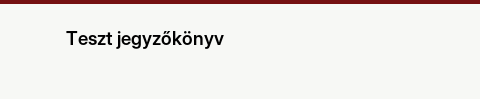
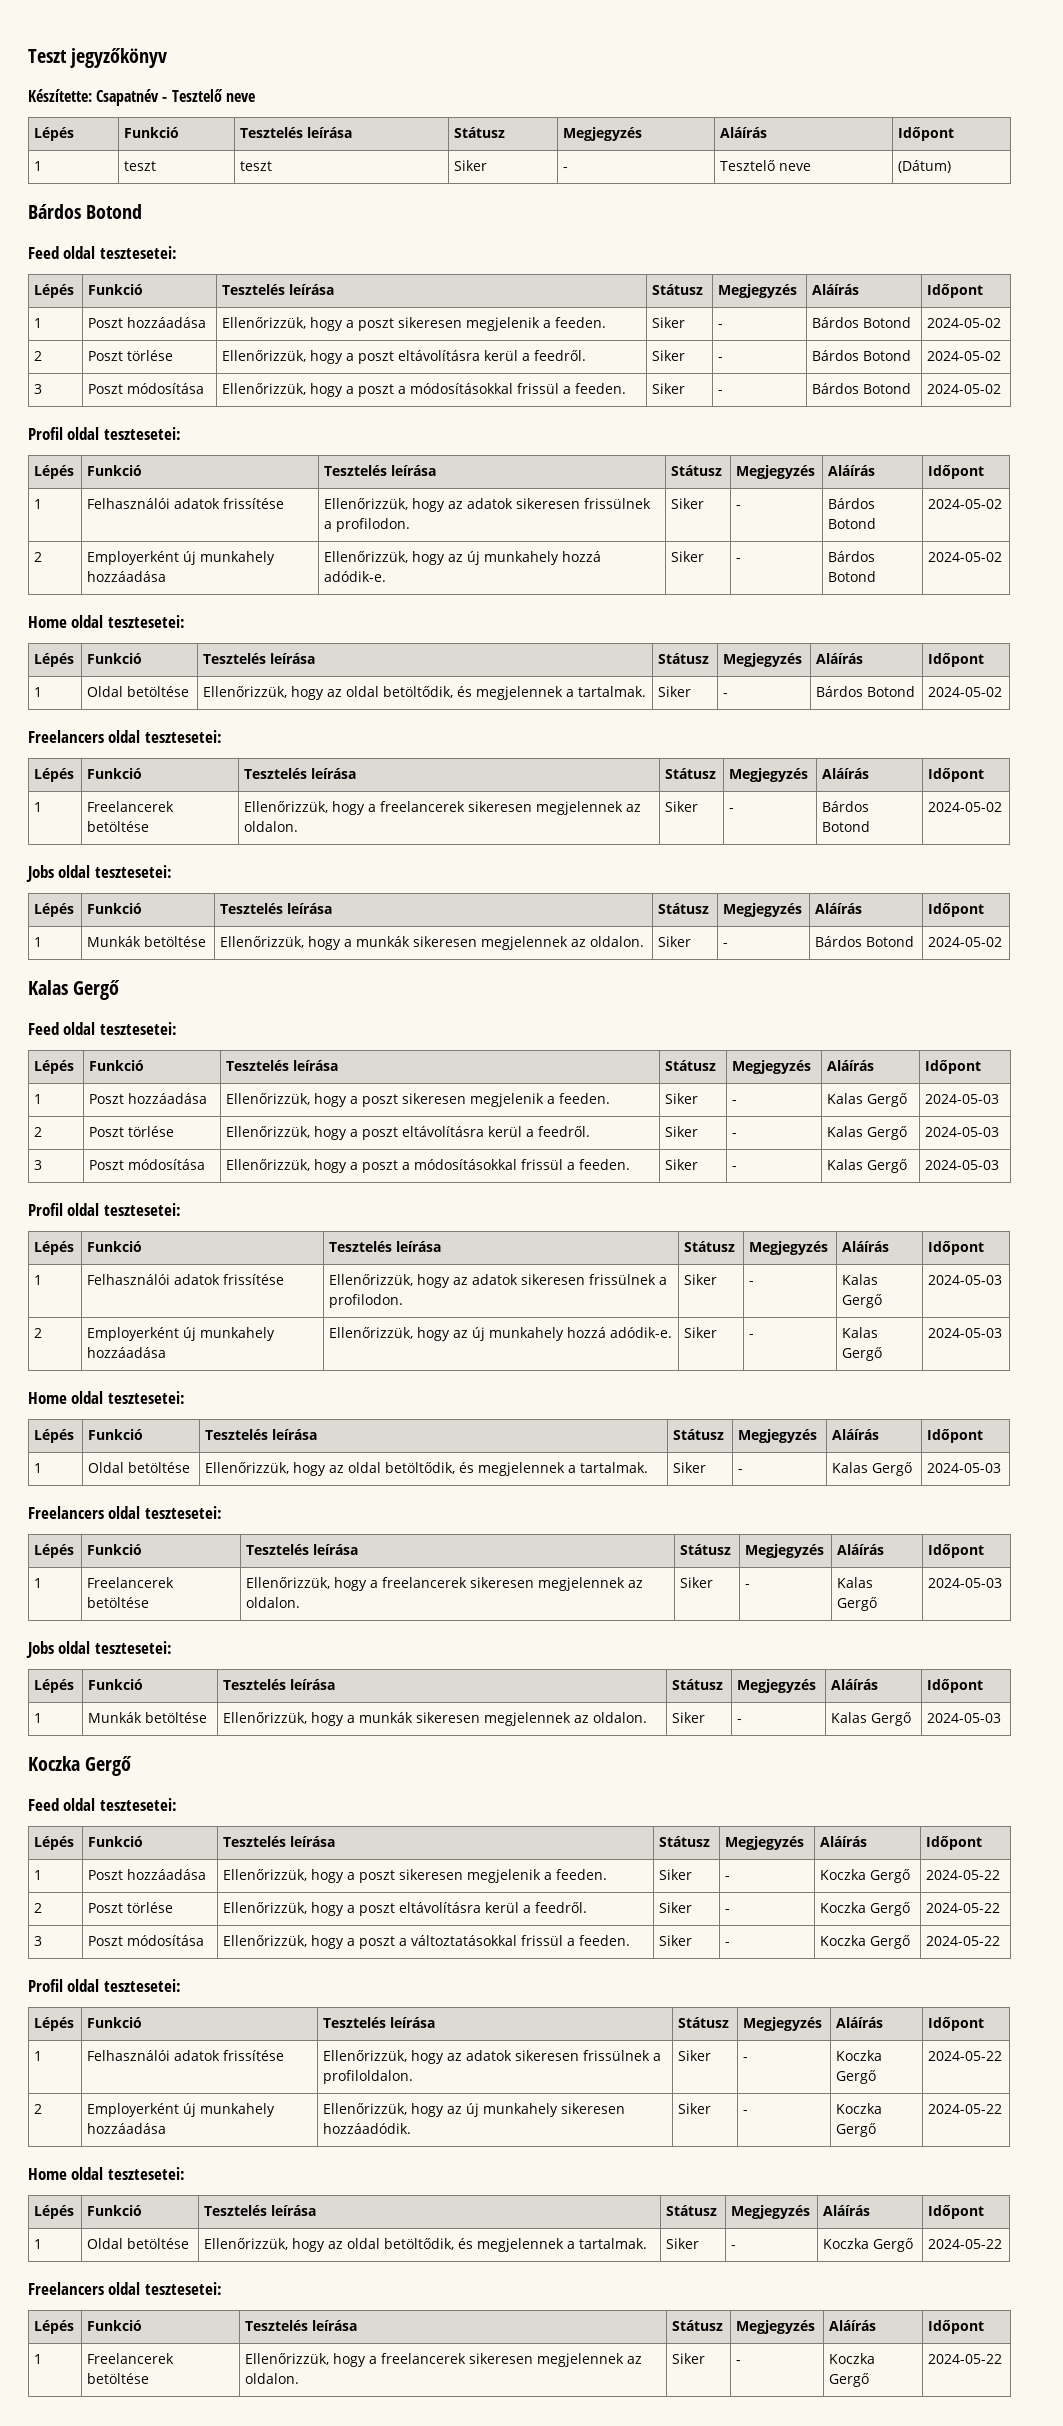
+ Készítette: Csapatnév - Tesztelő neve
+ Lépés | Funkció | Tesztelés leírása | Státusz | Megjegyzés | Aláírás | Időpont
+ 1 | teszt | teszt | Siker | - | Tesztelő neve | (Dátum)
+ Bárdos Botond
+ Feed oldal tesztesetei:
+ Lépés | Funkció | Tesztelés leírása | Státusz | Megjegyzés | Aláírás | Időpont
+ 1 | Poszt hozzáadása | Ellenőrizzük, hogy a poszt sikeresen megjelenik a feeden. | Siker | - | Bárdos Botond | 2024-05-02
+ 2 | Poszt törlése | Ellenőrizzük, hogy a poszt eltávolításra kerül a feedről. | Siker | - | Bárdos Botond | 2024-05-02
+ 3 | Poszt módosítása | Ellenőrizzük, hogy a poszt a módosításokkal frissül a feeden. | Siker | - | Bárdos Botond | 2024-05-02
+ Profil oldal tesztesetei:
+ Lépés | Funkció | Tesztelés leírása | Státusz | Megjegyzés | Aláírás | Időpont
+ 1 | Felhasználói adatok frissítése | Ellenőrizzük, hogy az adatok sikeresen frissülnek a profilodon. | Siker | - | Bárdos Botond | 2024-05-02
+ 2 | Employerként új munkahely hozzáadása | Ellenőrizzük, hogy az új munkahely hozzá adódik-e. | Siker | - | Bárdos Botond | 2024-05-02
+ Home oldal tesztesetei:
+ Lépés | Funkció | Tesztelés leírása | Státusz | Megjegyzés | Aláírás | Időpont
+ 1 | Oldal betöltése | Ellenőrizzük, hogy az oldal betöltődik, és megjelennek a tartalmak. | Siker | - | Bárdos Botond | 2024-05-02
+ Freelancers oldal tesztesetei:
+ Lépés | Funkció | Tesztelés leírása | Státusz | Megjegyzés | Aláírás | Időpont
+ 1 | Freelancerek betöltése | Ellenőrizzük, hogy a freelancerek sikeresen megjelennek az oldalon. | Siker | - | Bárdos Botond | 2024-05-02
+ Jobs oldal tesztesetei:
+ Lépés | Funkció | Tesztelés leírása | Státusz | Megjegyzés | Aláírás | Időpont
+ 1 | Munkák betöltése | Ellenőrizzük, hogy a munkák sikeresen megjelennek az oldalon. | Siker | - | Bárdos Botond | 2024-05-02
+ Kalas Gergő
+ Feed oldal tesztesetei:
+ Lépés | Funkció | Tesztelés leírása | Státusz | Megjegyzés | Aláírás | Időpont
+ 1 | Poszt hozzáadása | Ellenőrizzük, hogy a poszt sikeresen megjelenik a feeden. | Siker | - | Kalas Gergő | 2024-05-03
+ 2 | Poszt törlése | Ellenőrizzük, hogy a poszt eltávolításra kerül a feedről. | Siker | - | Kalas Gergő | 2024-05-03
+ 3 | Poszt módosítása | Ellenőrizzük, hogy a poszt a módosításokkal frissül a feeden. | Siker | - | Kalas Gergő | 2024-05-03
+ Profil oldal tesztesetei:
+ Lépés | Funkció | Tesztelés leírása | Státusz | Megjegyzés | Aláírás | Időpont
+ 1 | Felhasználói adatok frissítése | Ellenőrizzük, hogy az adatok sikeresen frissülnek a profilodon. | Siker | - | Kalas Gergő | 2024-05-03
+ 2 | Employerként új munkahely hozzáadása | Ellenőrizzük, hogy az új munkahely hozzá adódik-e. | Siker | - | Kalas Gergő | 2024-05-03
+ Home oldal tesztesetei:
+ Lépés | Funkció | Tesztelés leírása | Státusz | Megjegyzés | Aláírás | Időpont
+ 1 | Oldal betöltése | Ellenőrizzük, hogy az oldal betöltődik, és megjelennek a tartalmak. | Siker | - | Kalas Gergő | 2024-05-03
+ Freelancers oldal tesztesetei:
+ Lépés | Funkció | Tesztelés leírása | Státusz | Megjegyzés | Aláírás | Időpont
+ 1 | Freelancerek betöltése | Ellenőrizzük, hogy a freelancerek sikeresen megjelennek az oldalon. | Siker | - | Kalas Gergő | 2024-05-03
+ Jobs oldal tesztesetei:
+ Lépés | Funkció | Tesztelés leírása | Státusz | Megjegyzés | Aláírás | Időpont
+ 1 | Munkák betöltése | Ellenőrizzük, hogy a munkák sikeresen megjelennek az oldalon. | Siker | - | Kalas Gergő | 2024-05-03
+ Koczka Gergő
+ Feed oldal tesztesetei:
+ Lépés | Funkció | Tesztelés leírása | Státusz | Megjegyzés | Aláírás | Időpont
+ 1 | Poszt hozzáadása | Ellenőrizzük, hogy a poszt sikeresen megjelenik a feeden. | Siker | - | Koczka Gergő | 2024-05-22
+ 2 | Poszt törlése | Ellenőrizzük, hogy a poszt eltávolításra kerül a feedről. | Siker | - | Koczka Gergő | 2024-05-22
+ 3 | Poszt módosítása | Ellenőrizzük, hogy a poszt a változtatásokkal frissül a feeden. | Siker | - | Koczka Gergő | 2024-05-22
+ Profil oldal tesztesetei:
+ Lépés | Funkció | Tesztelés leírása | Státusz | Megjegyzés | Aláírás | Időpont
+ 1 | Felhasználói adatok frissítése | Ellenőrizzük, hogy az adatok sikeresen frissülnek a profiloldalon. | Siker | - | Koczka Gergő | 2024-05-22
+ 2 | Employerként új munkahely hozzáadása | Ellenőrizzük, hogy az új munkahely sikeresen hozzáadódik. | Siker | - | Koczka Gergő | 2024-05-22
+ Home oldal tesztesetei:
+ Lépés | Funkció | Tesztelés leírása | Státusz | Megjegyzés | Aláírás | Időpont
+ 1 | Oldal betöltése | Ellenőrizzük, hogy az oldal betöltődik, és megjelennek a tartalmak. | Siker | - | Koczka Gergő | 2024-05-22
+ Freelancers oldal tesztesetei:
+ Lépés | Funkció | Tesztelés leírása | Státusz | Megjegyzés | Aláírás | Időpont
+ 1 | Freelancerek betöltése | Ellenőrizzük, hogy a freelancerek sikeresen megjelennek az oldalon. | Siker | - | Koczka Gergő | 2024-05-22

